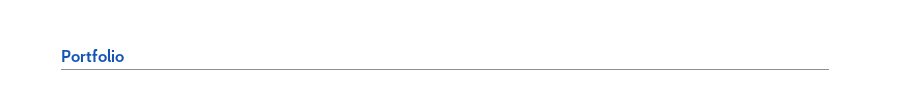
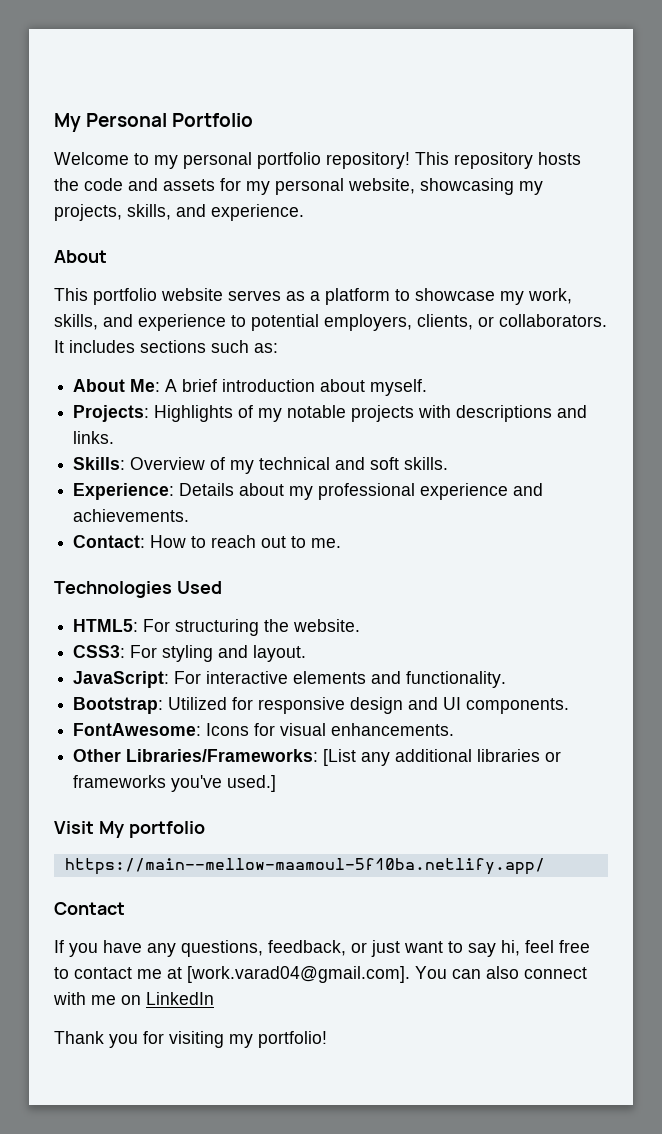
- Portfolio
+ My Personal Portfolio
+ Welcome to my personal portfolio repository! This repository hosts the code and assets for my personal website, showcasing my projects, skills, and experience.
+ About
+ This portfolio website serves as a platform to showcase my work, skills, and experience to potential employers, clients, or collaborators. It includes sections such as:
+ About Me: A brief introduction about myself.
+ Projects: Highlights of my notable projects with descriptions and links.
+ Skills: Overview of my technical and soft skills.
+ Experience: Details about my professional experience and achievements.
+ Contact: How to reach out to me.
+ Technologies Used
+ HTML5: For structuring the website.
+ CSS3: For styling and layout.
+ JavaScript: For interactive elements and functionality.
+ Bootstrap: Utilized for responsive design and UI components.
+ FontAwesome: Icons for visual enhancements.
+ Other Libraries/Frameworks: [List any additional libraries or frameworks you've used.]
+ Visit My portfolio
+ https://main--mellow-maamoul-5f10ba.netlify.app/
+ Contact
+ If you have any questions, feedback, or just want to say hi, feel free to contact me at [work.varad04@gmail.com]. You can also connect with me on LinkedIn
+ Thank you for visiting my portfolio!

